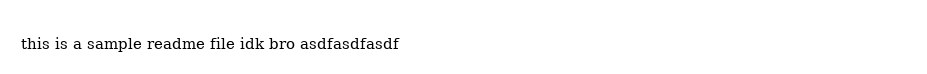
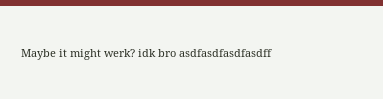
- this is a sample readme file idk bro asdfasdfasdf
+ Maybe it might werk? idk bro asdfasdfasdfasdff

